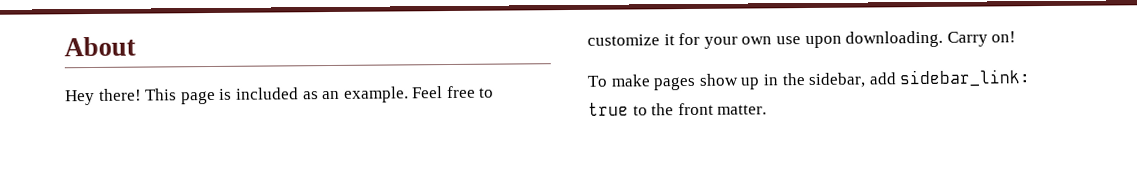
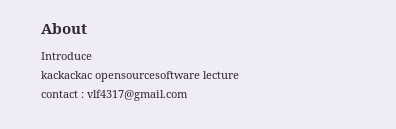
- Hey there! This page is included as an example. Feel free to customize it for your own use upon downloading. Carry on!
- To make pages show up in the sidebar, add sidebar_link: true to the front matter.
+ Introduce
+ kackackac opensourcesoftware lecture
+ contact : vlf4317@gmail.com

